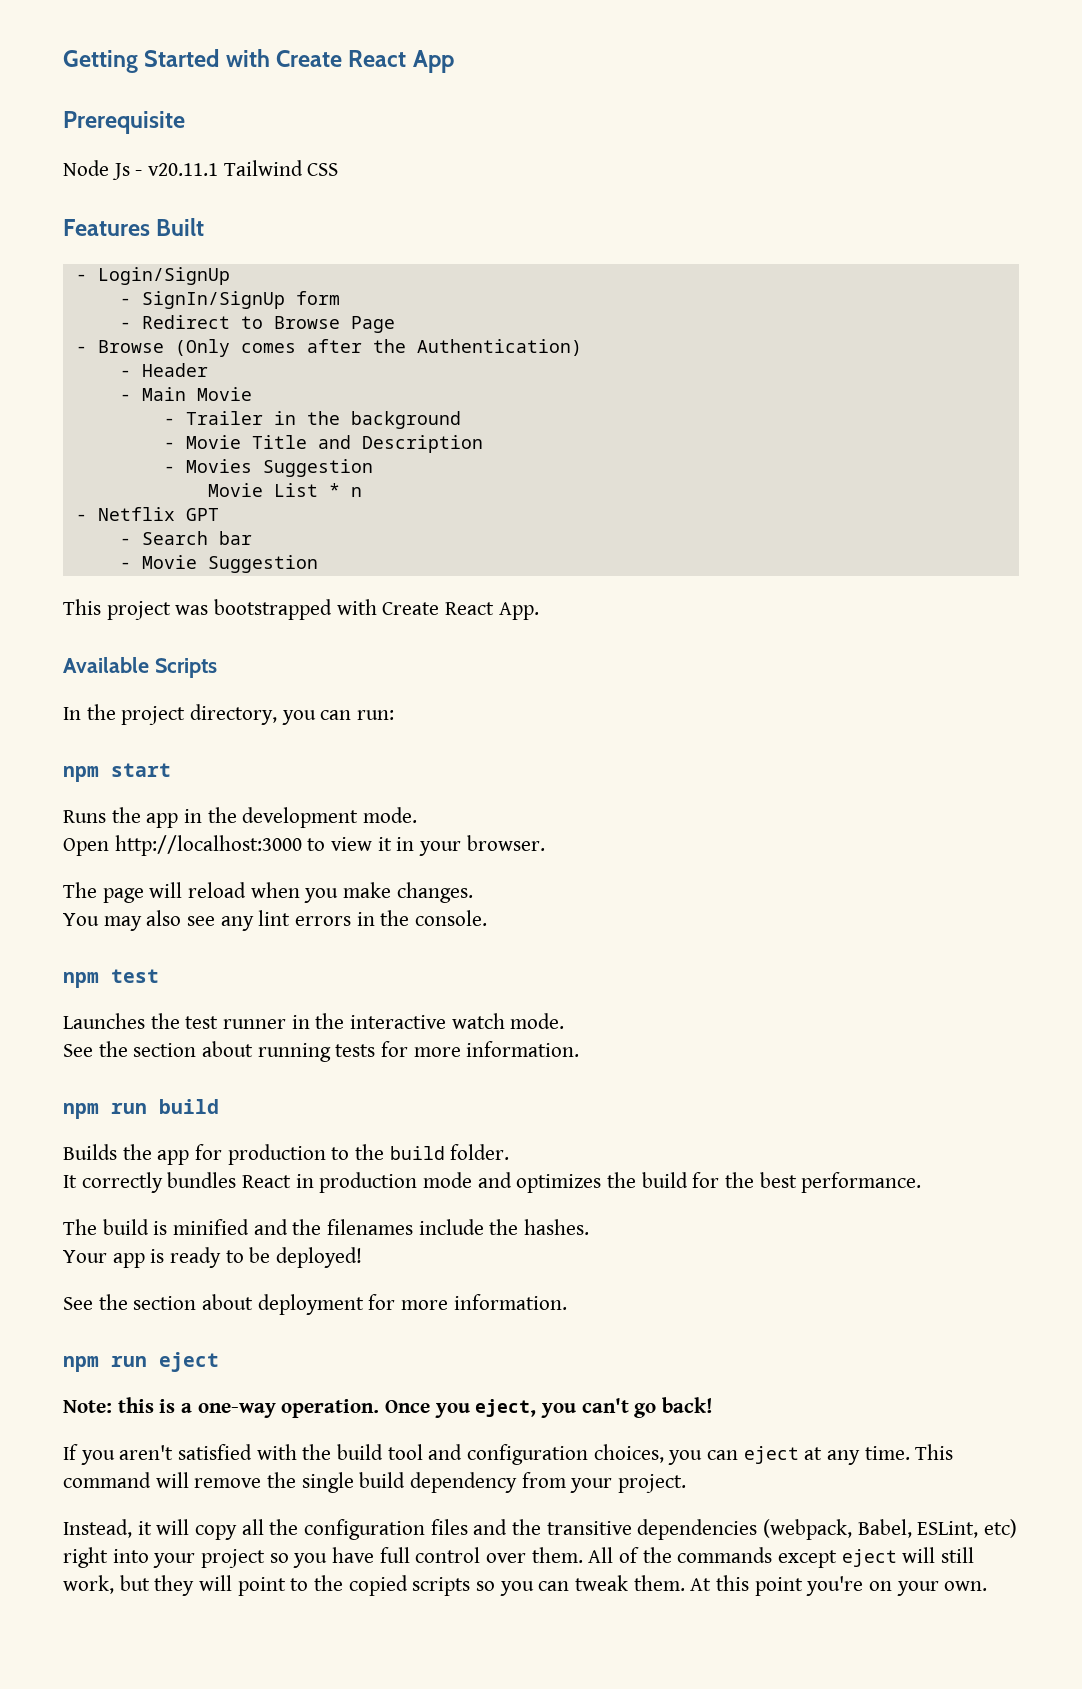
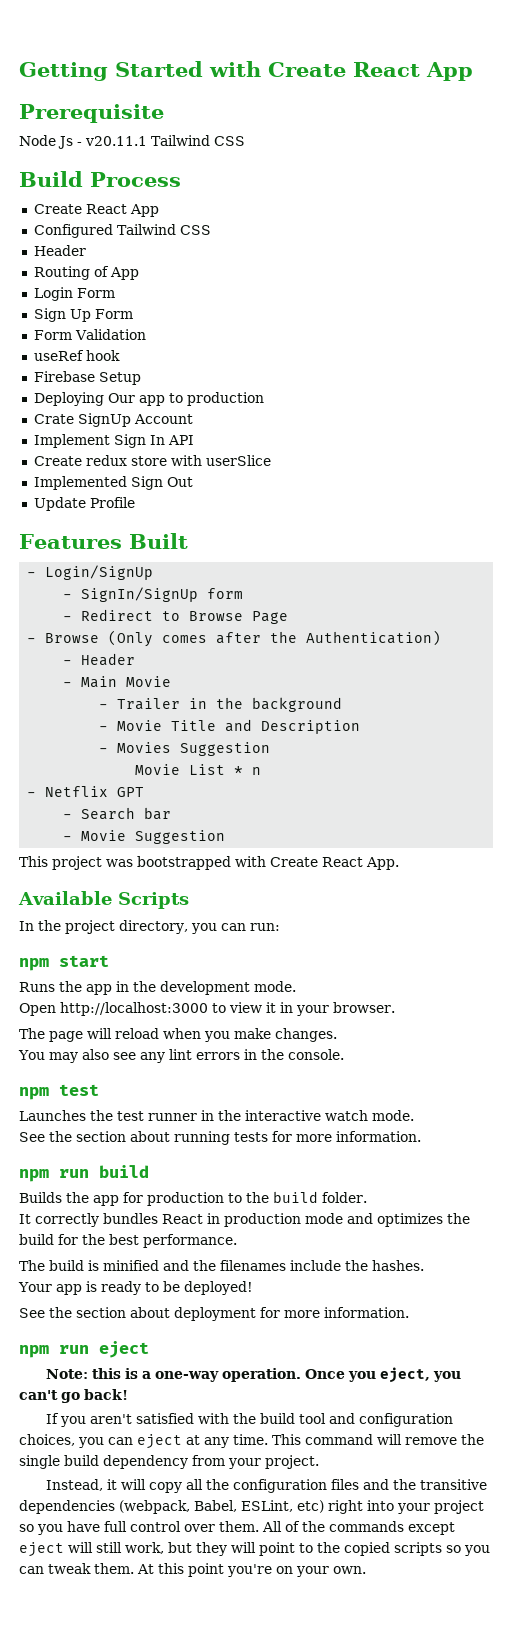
+ Build Process
+ Create React App
+ Configured Tailwind CSS
+ Header
+ Routing of App
+ Login Form
+ Sign Up Form
+ Form Validation
+ useRef hook
+ Firebase Setup
+ Deploying Our app to production
+ Crate SignUp Account
+ Implement Sign In API
+ Create redux store with userSlice
+ Implemented Sign Out
+ Update Profile

